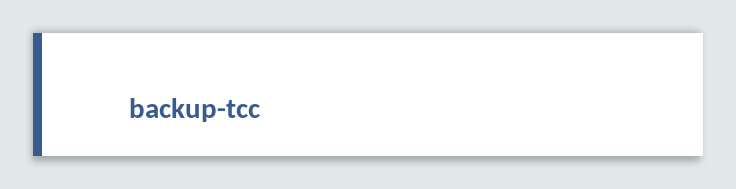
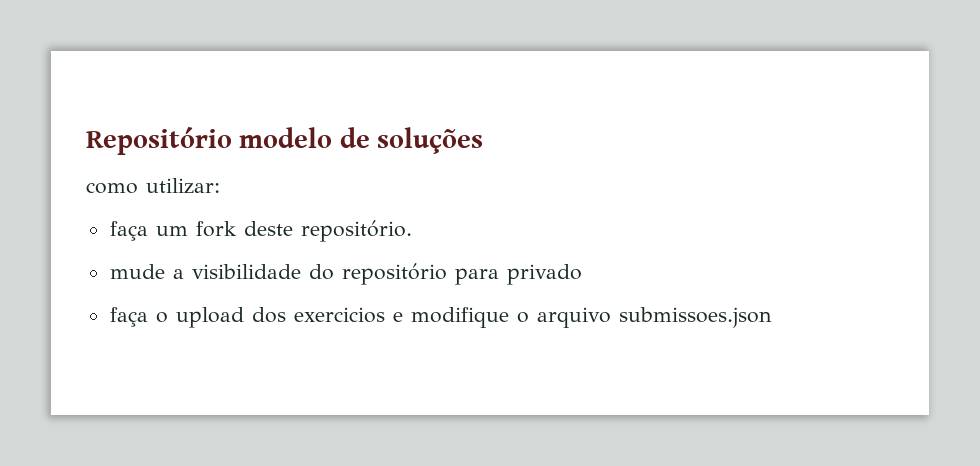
- backup-tcc
+ Repositório modelo de soluções
+ como utilizar:
+ faça um fork deste repositório.
+ mude a visibilidade do repositório para privado
+ faça o upload dos exercicios e modifique o arquivo submissoes.json

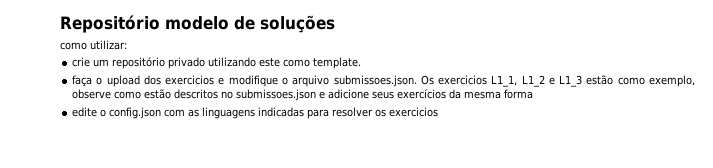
- faça um fork deste repositório.
- mude a visibilidade do repositório para privado
+ crie um repositório privado utilizando este como template.
- faça o upload dos exercicios e modifique o arquivo submissoes.json
+ faça o upload dos exercicios e modifique o arquivo submissoes.json. Os exercicios L1_1, L1_2 e L1_3 estão como exemplo, observe como estão descritos no submissoes.json e adicione seus exercícios da mesma forma
+ edite o config.json com as linguagens indicadas para resolver os exercicios

